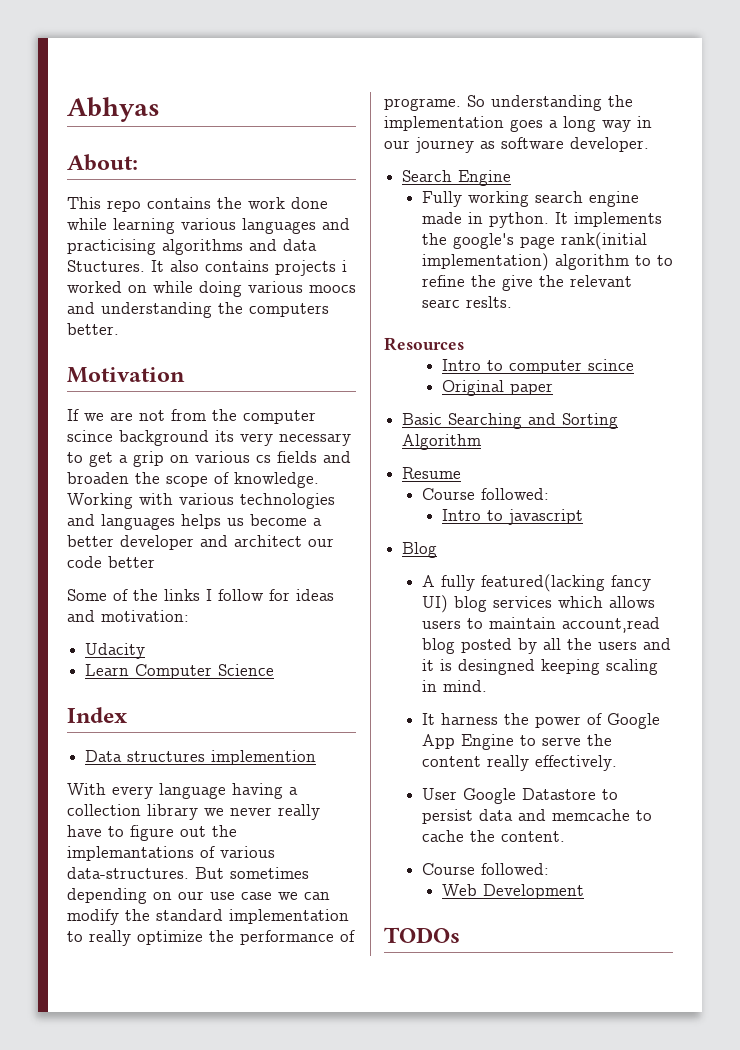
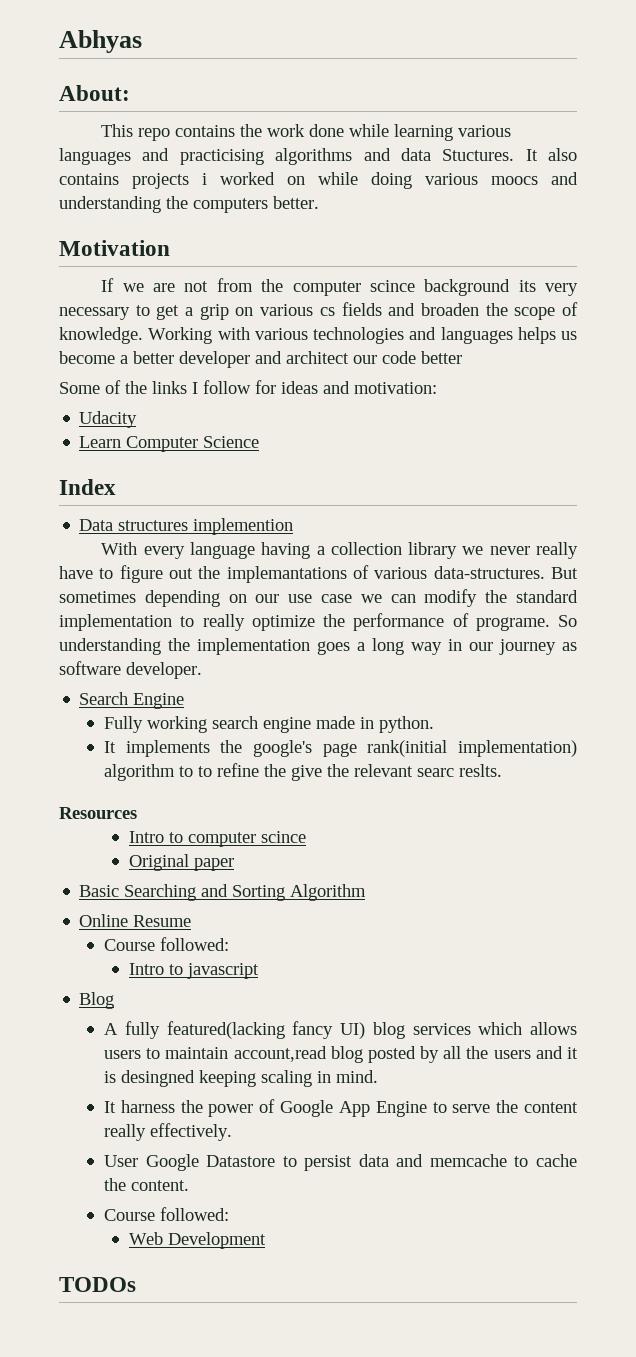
- Fully working search engine made in python. It implements the google's page rank(initial implementation) algorithm to to refine the give the relevant searc reslts.
+ Fully working search engine made in python.
+ It implements the google's page rank(initial implementation) algorithm to to refine the give the relevant searc reslts.
- Resume
+ Online Resume

